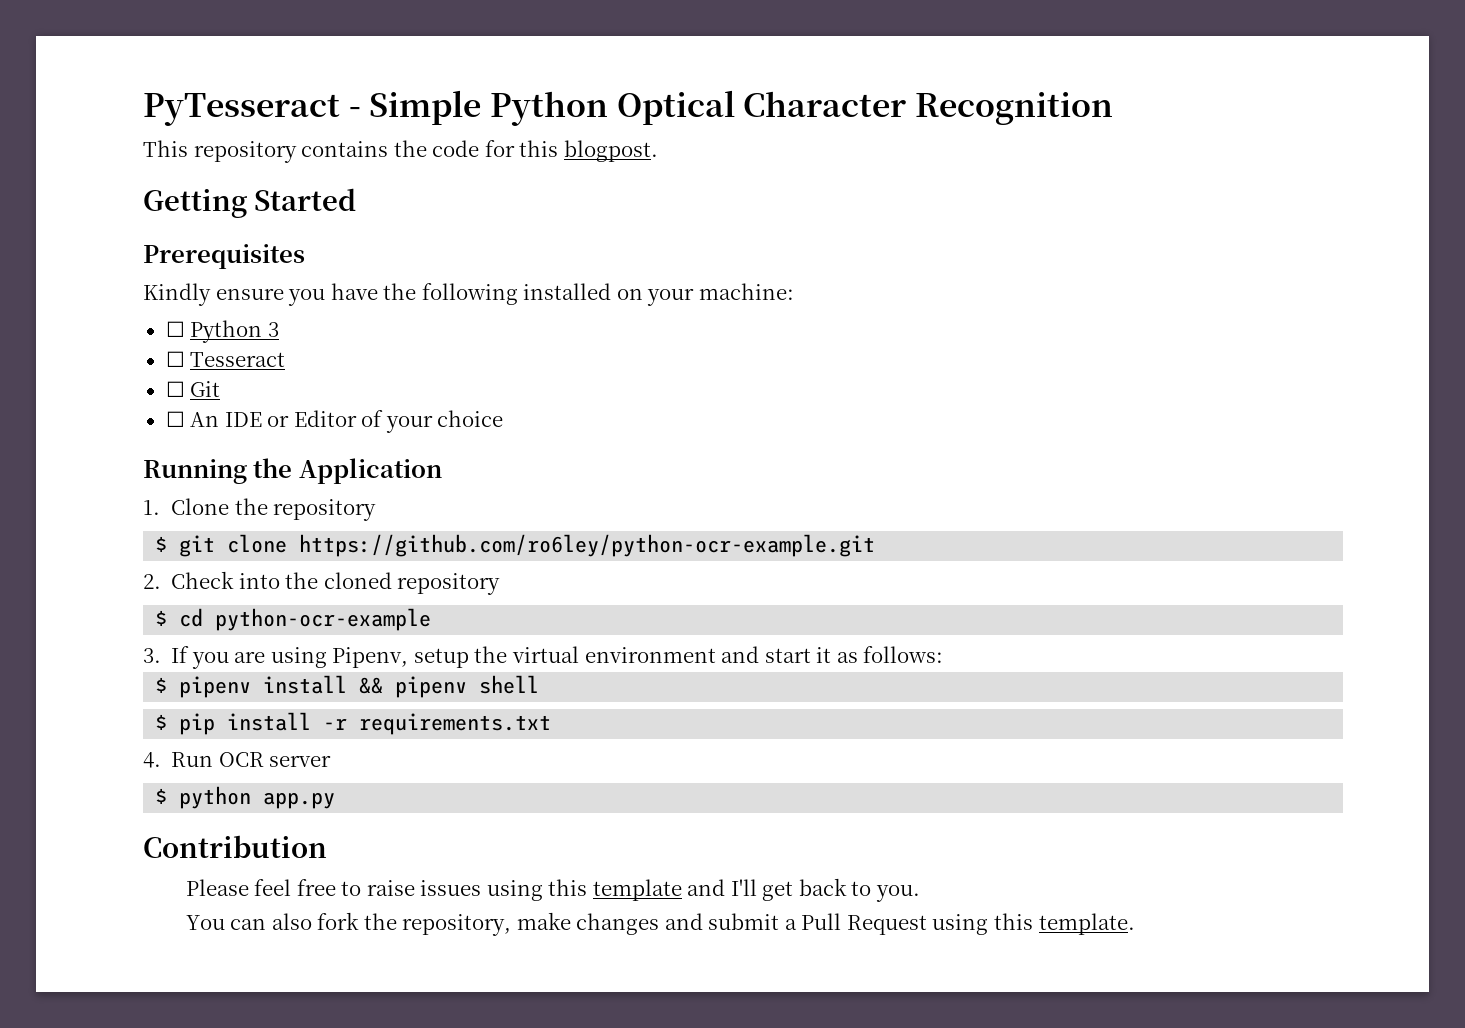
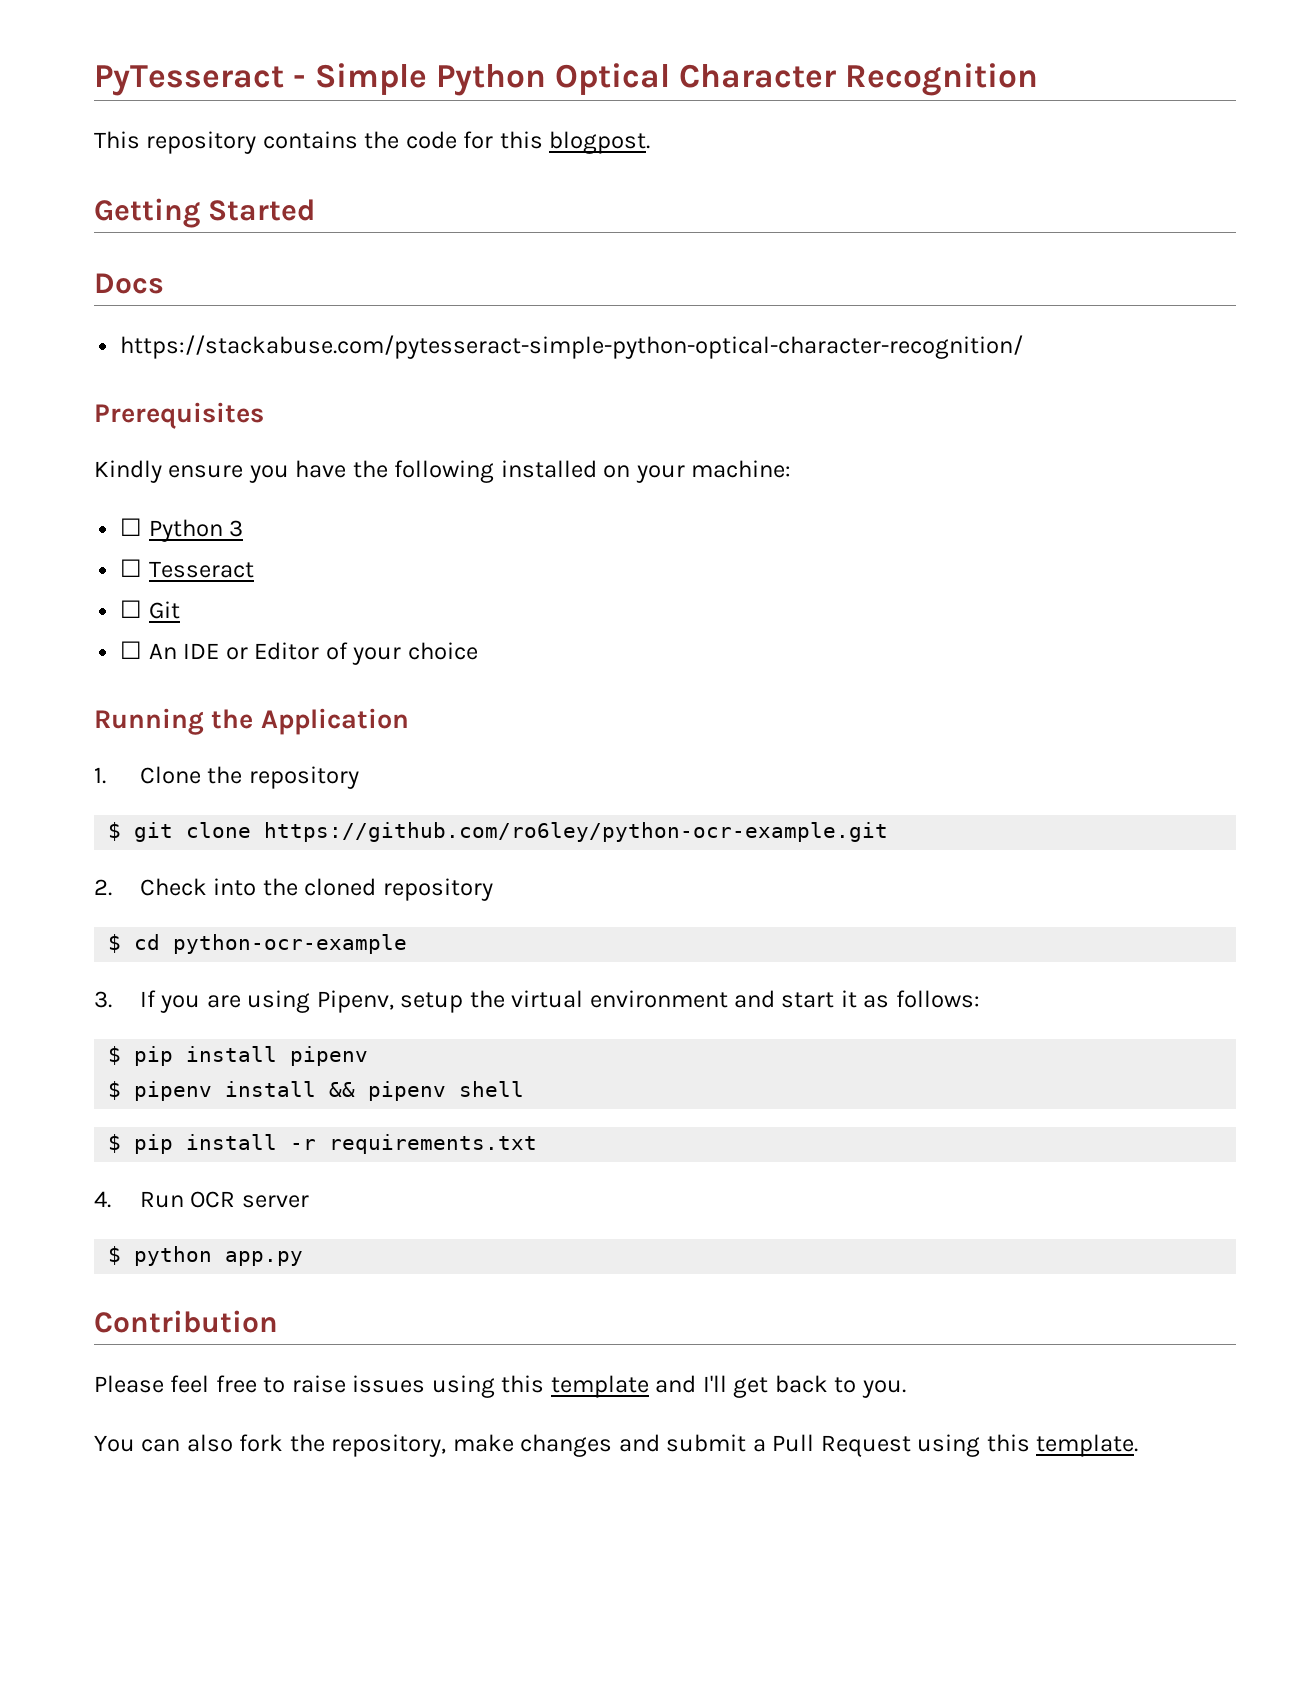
+ Docs
+ https://stackabuse.com/pytesseract-simple-python-optical-character-recognition/
+ $ pip install pipenv

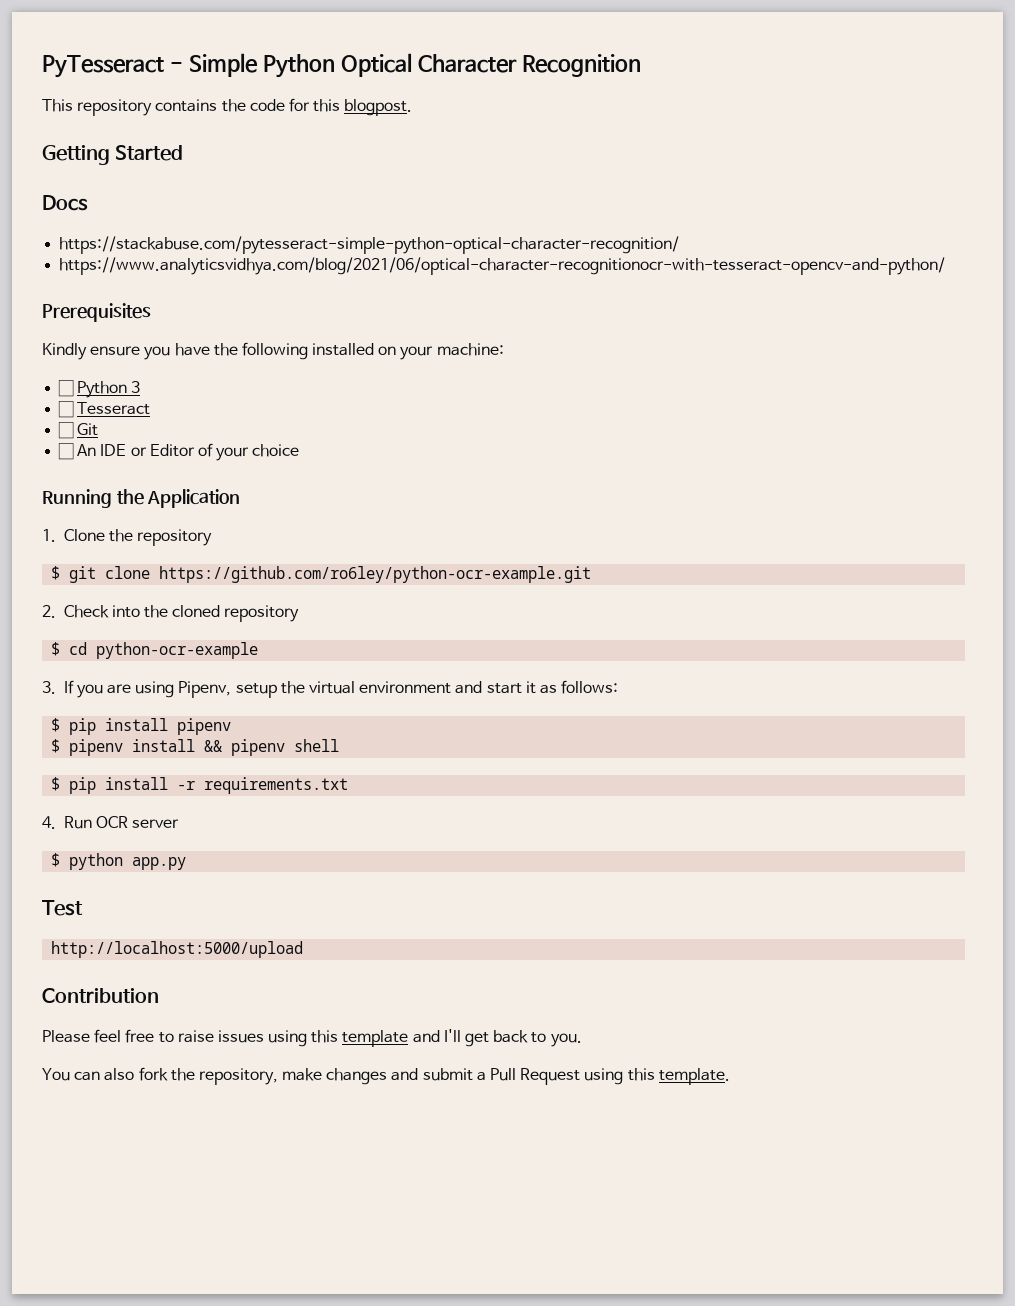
+ https://www.analyticsvidhya.com/blog/2021/06/optical-character-recognitionocr-with-tesseract-opencv-and-python/
+ Test
+ http://localhost:5000/upload

